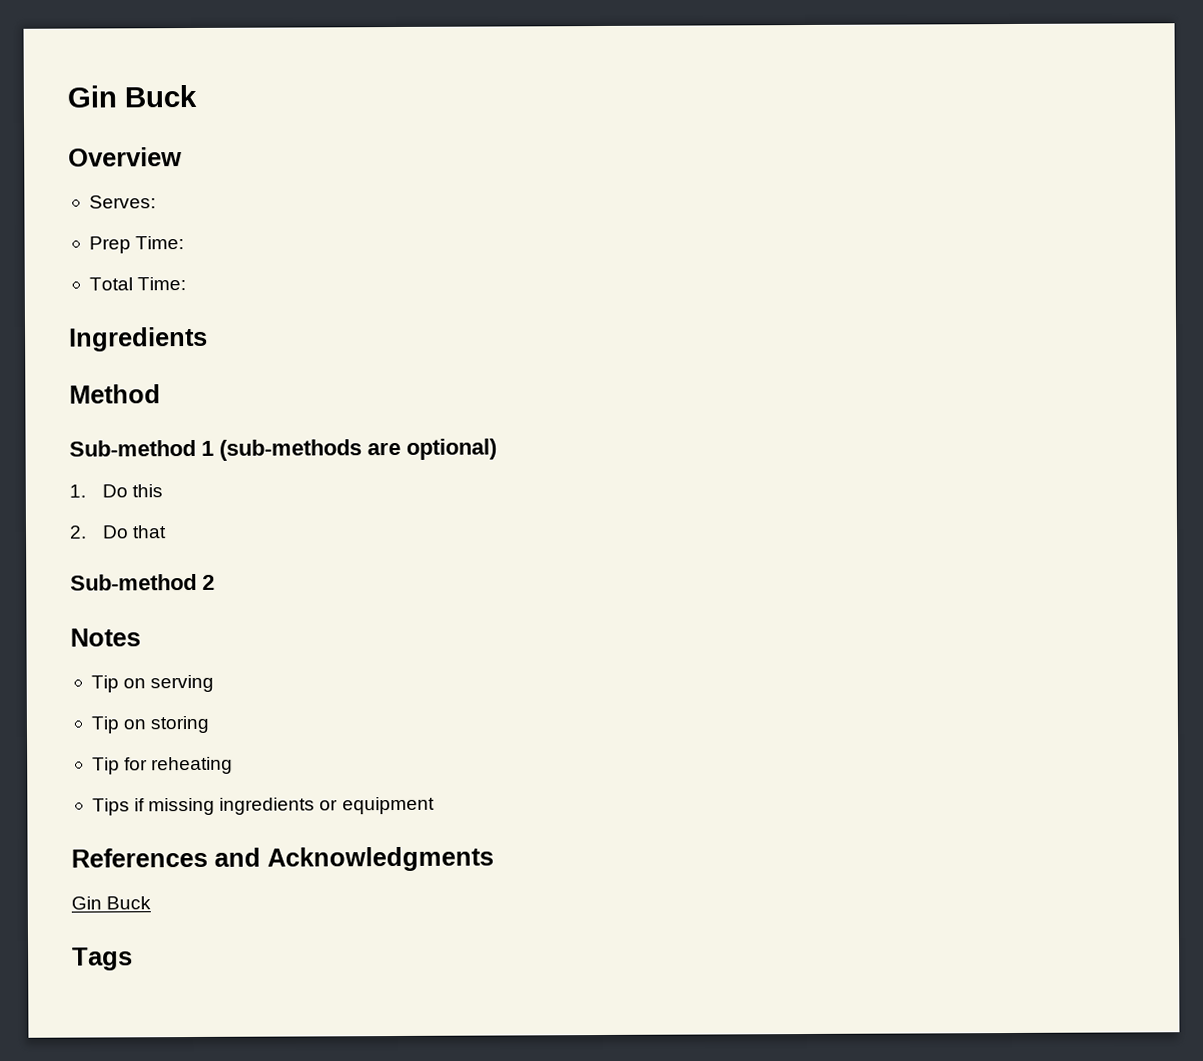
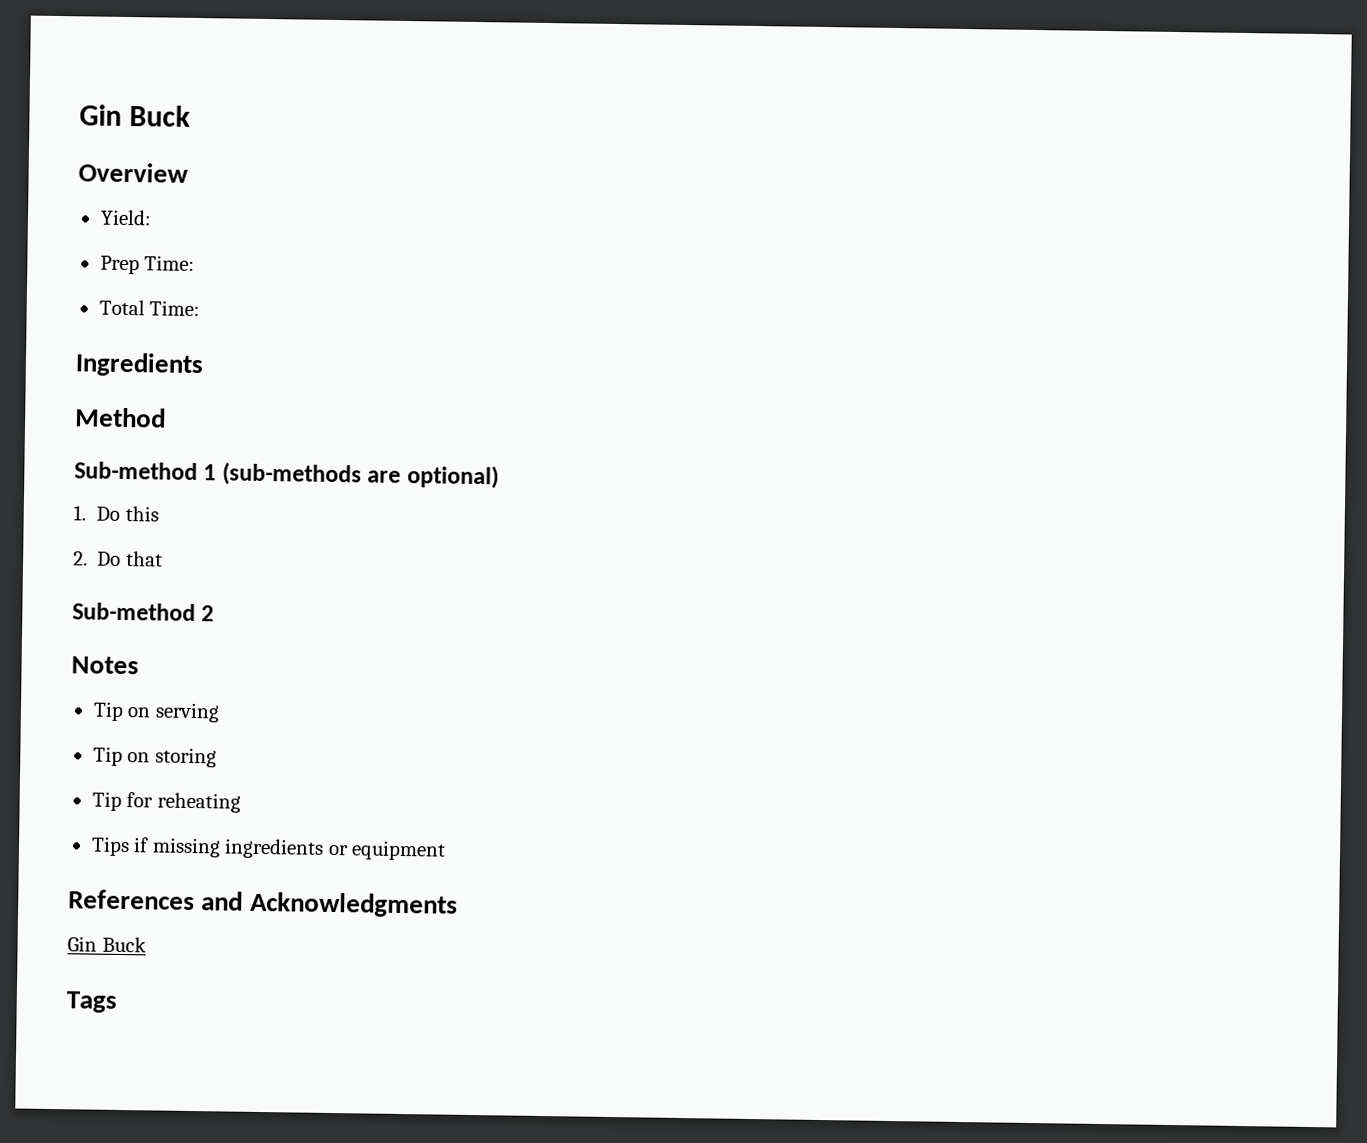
- Serves:
+ Yield:

